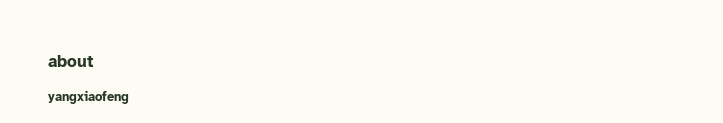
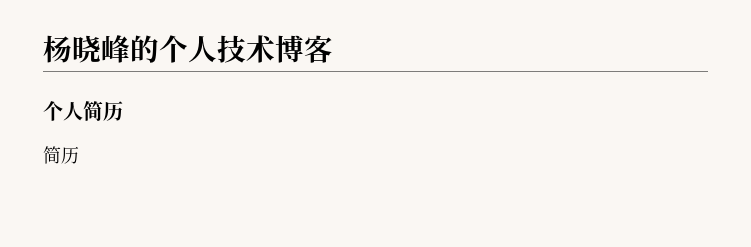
- about
- yangxiaofeng
+ 杨晓峰的个人技术博客
+ 个人简历
+ 简历

